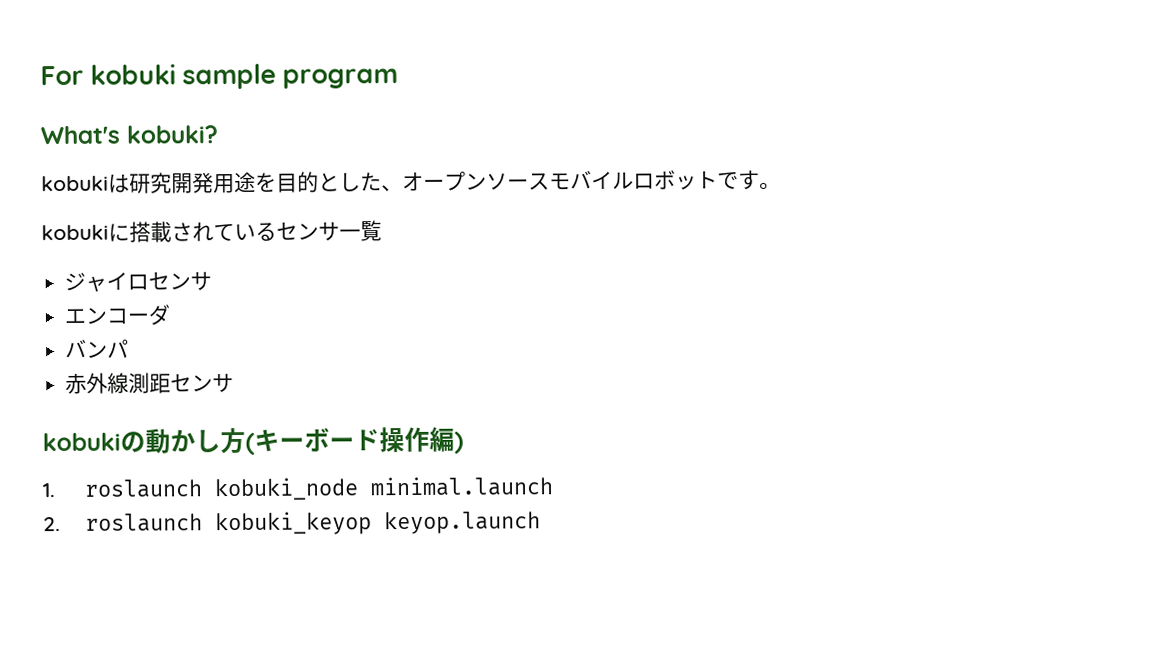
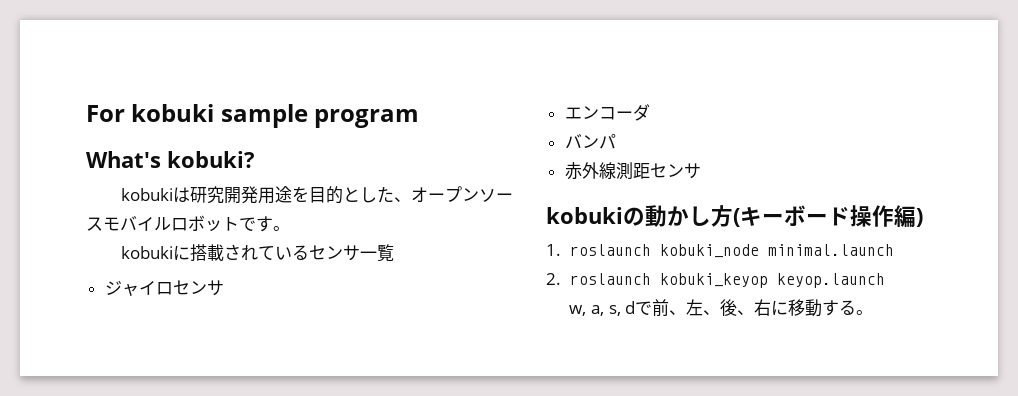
+ w, a, s, dで前、左、後、右に移動する。

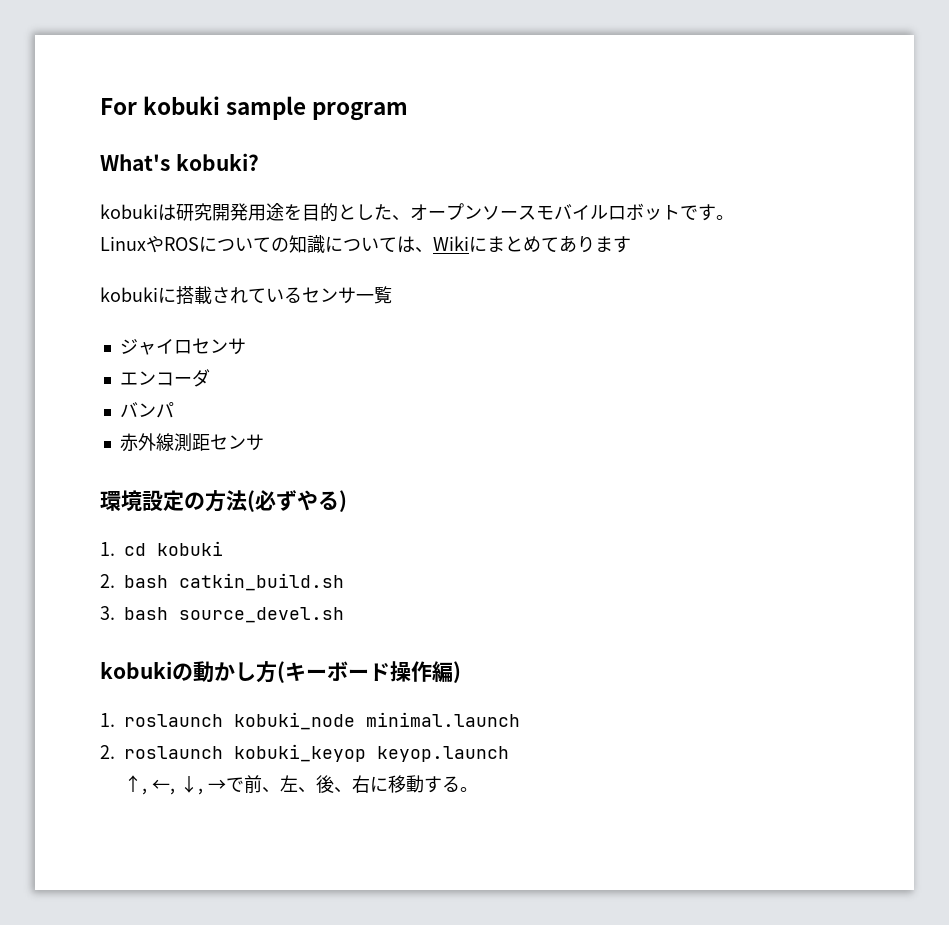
+ LinuxやROSについての知識については、Wikiにまとめてあります
+ 環境設定の方法(必ずやる)
+ 1. cd kobuki
+ 2. bash catkin_build.sh
+ 3. bash source_devel.sh
- w, a, s, dで前、左、後、右に移動する。
+ ↑, ←, ↓, →で前、左、後、右に移動する。

